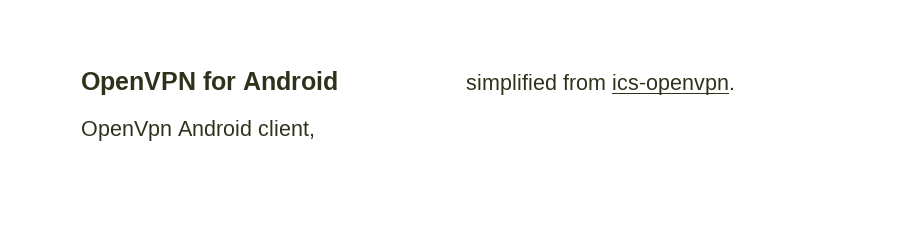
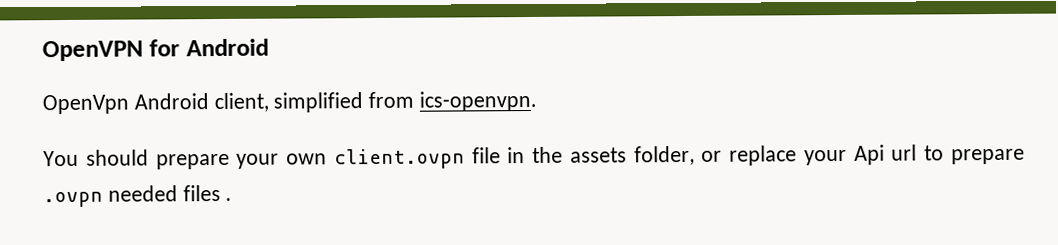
+ You should prepare your own client.ovpn file in the assets folder, or replace your Api url to prepare .ovpn needed files .

